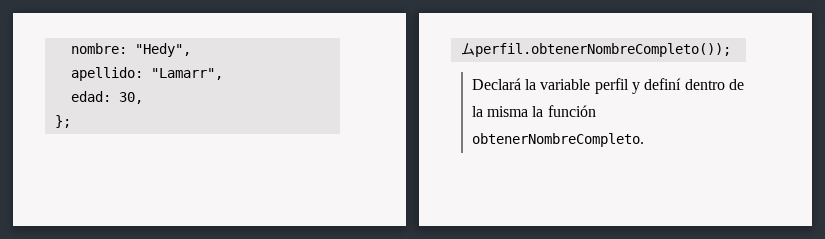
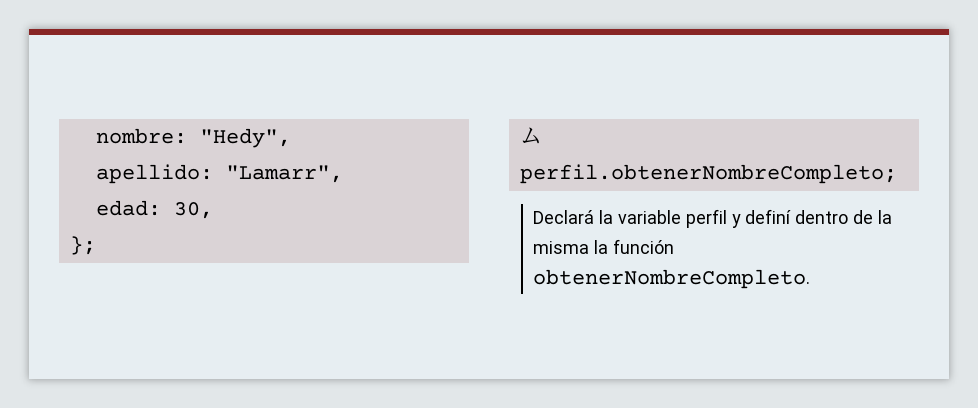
- ムperfil.obtenerNombreCompleto());
+ ムperfil.obtenerNombreCompleto;

